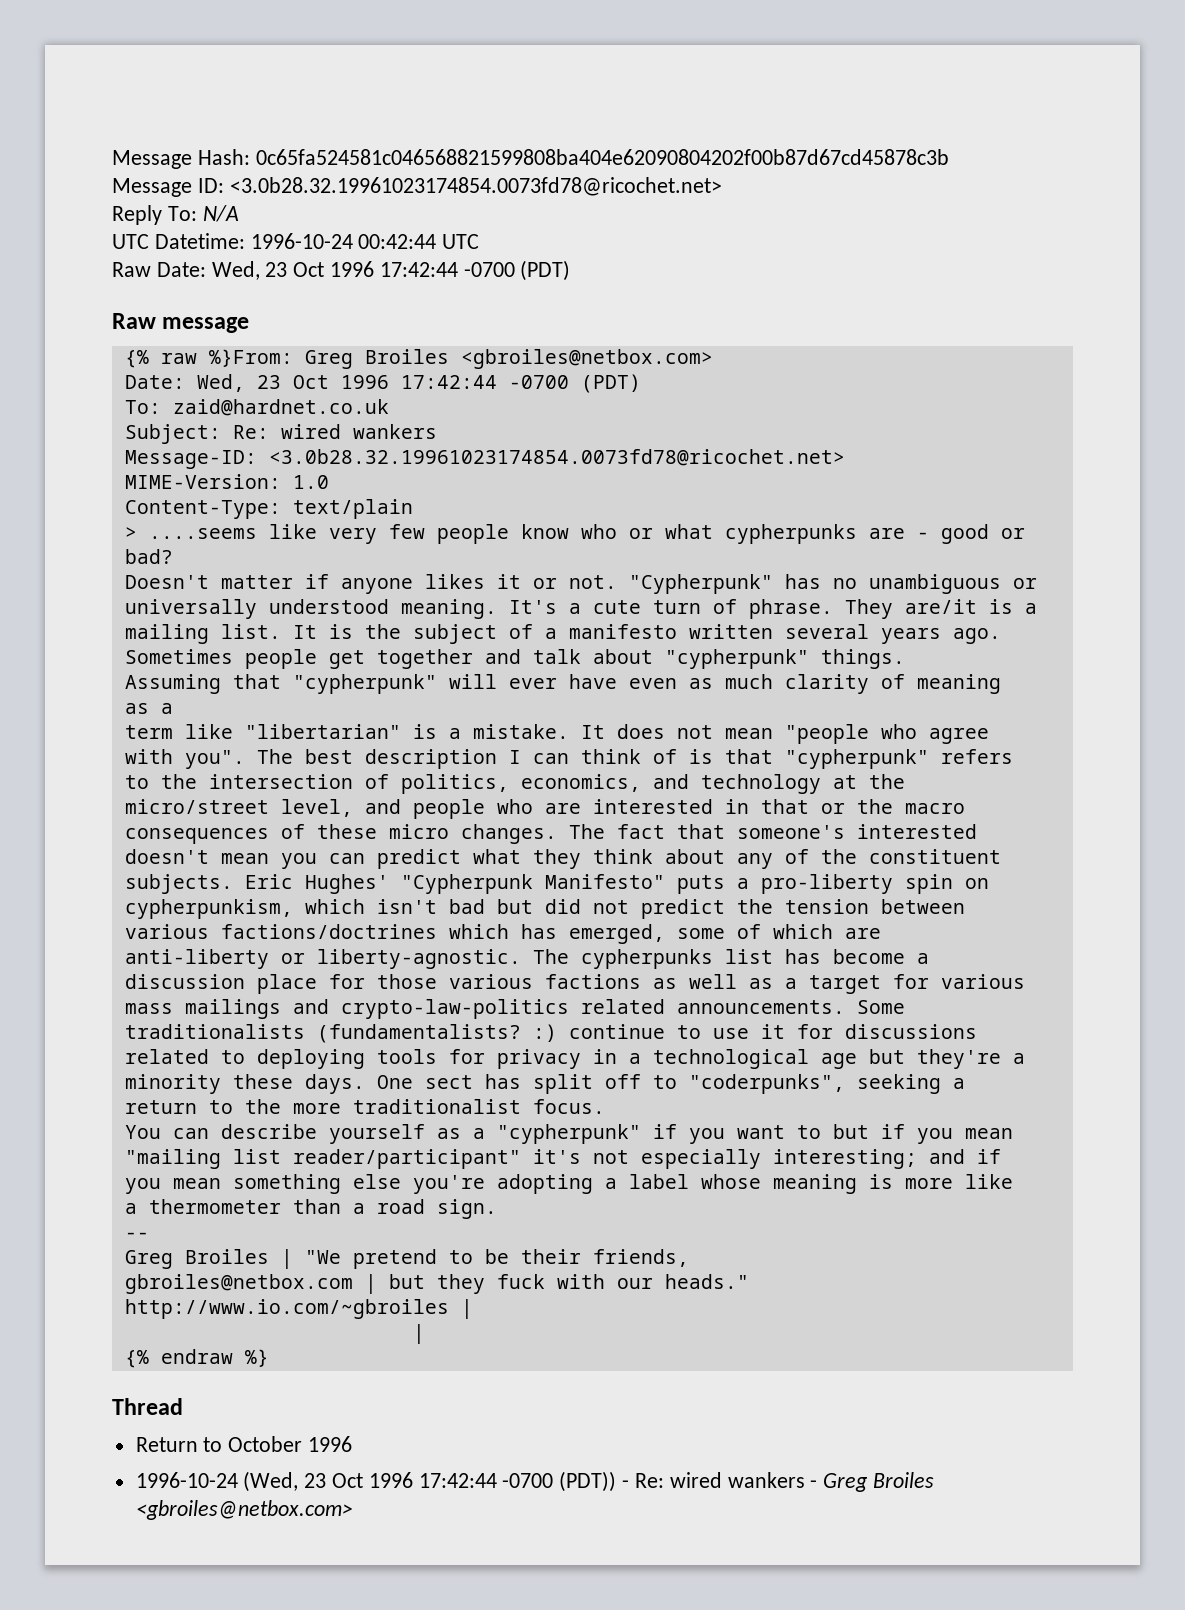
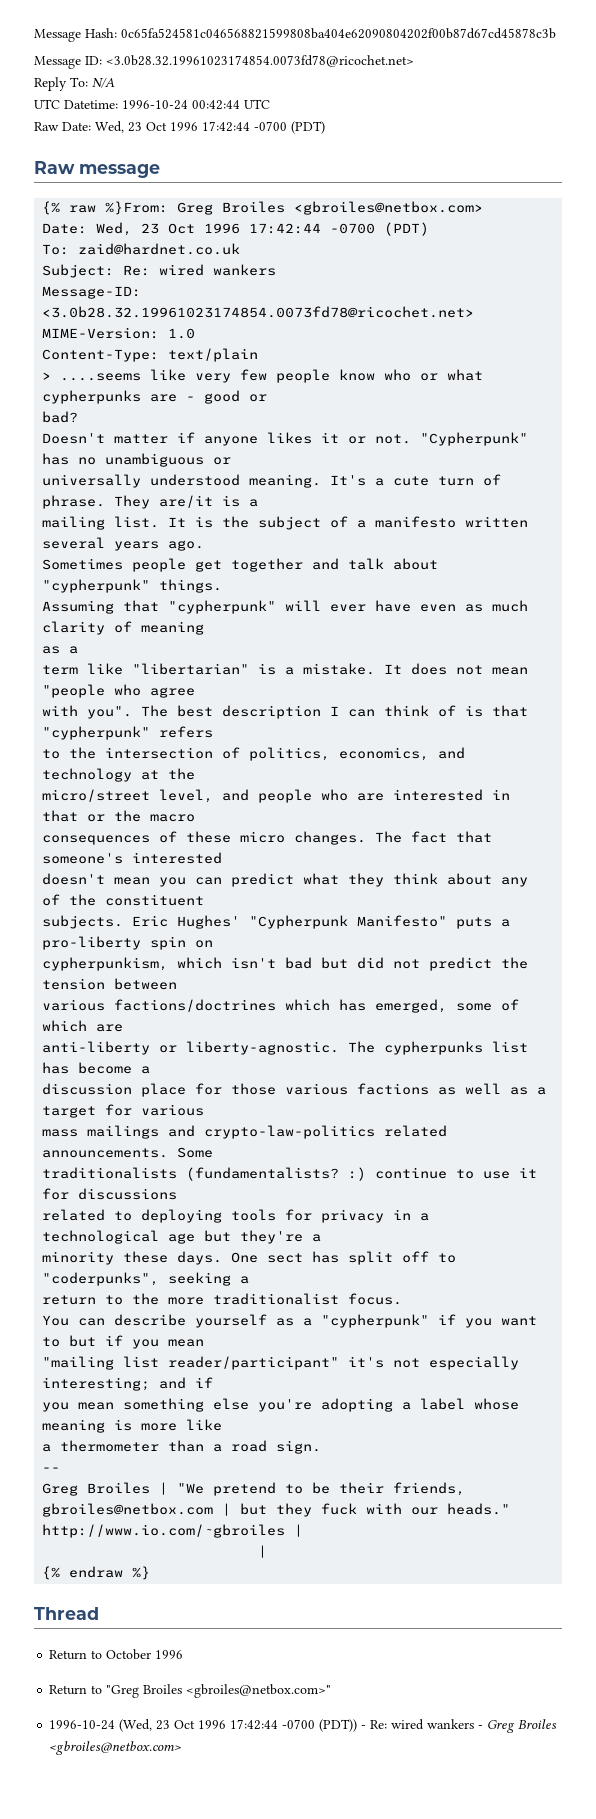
+ Return to "Greg Broiles <gbroiles@netbox.com>"

